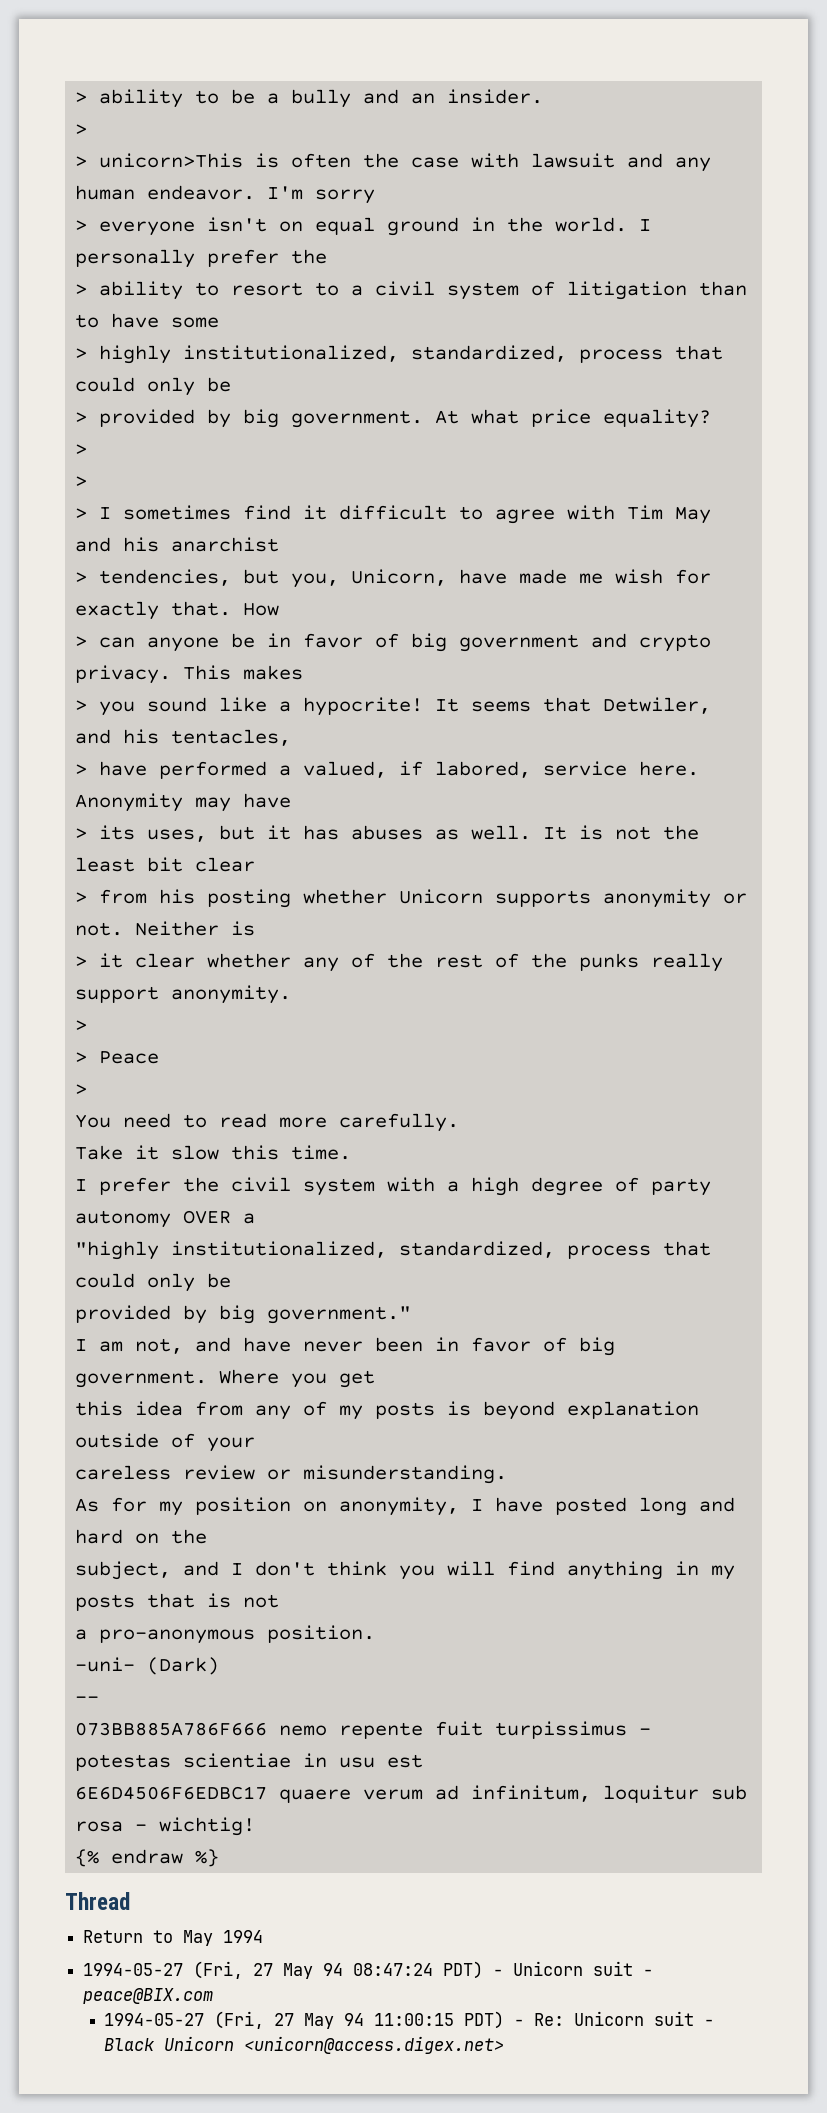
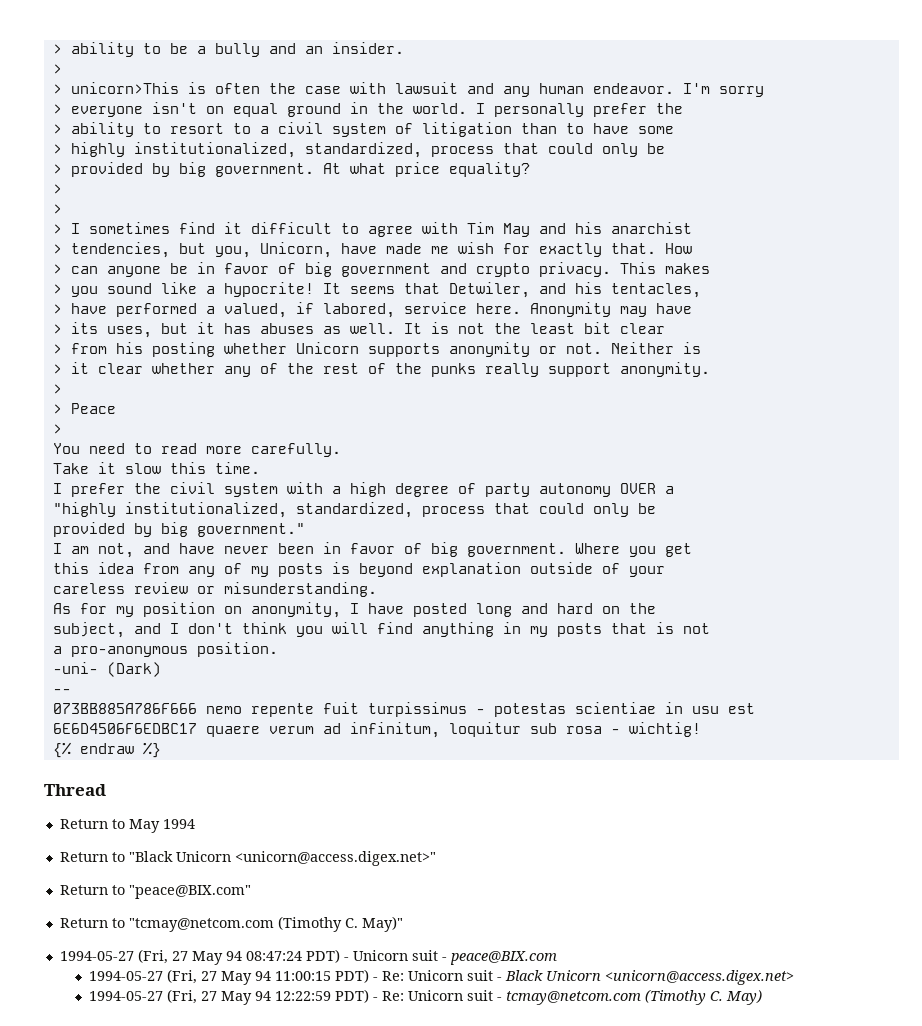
+ Return to "Black Unicorn <unicorn@access.digex.net>"
+ Return to "peace@BIX.com"
+ Return to "tcmay@netcom.com (Timothy C. May)"
+ 1994-05-27 (Fri, 27 May 94 12:22:59 PDT) - Re: Unicorn suit - tcmay@netcom.com (Timothy C. May)

